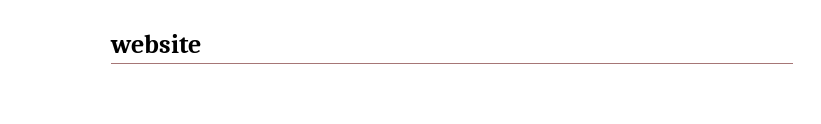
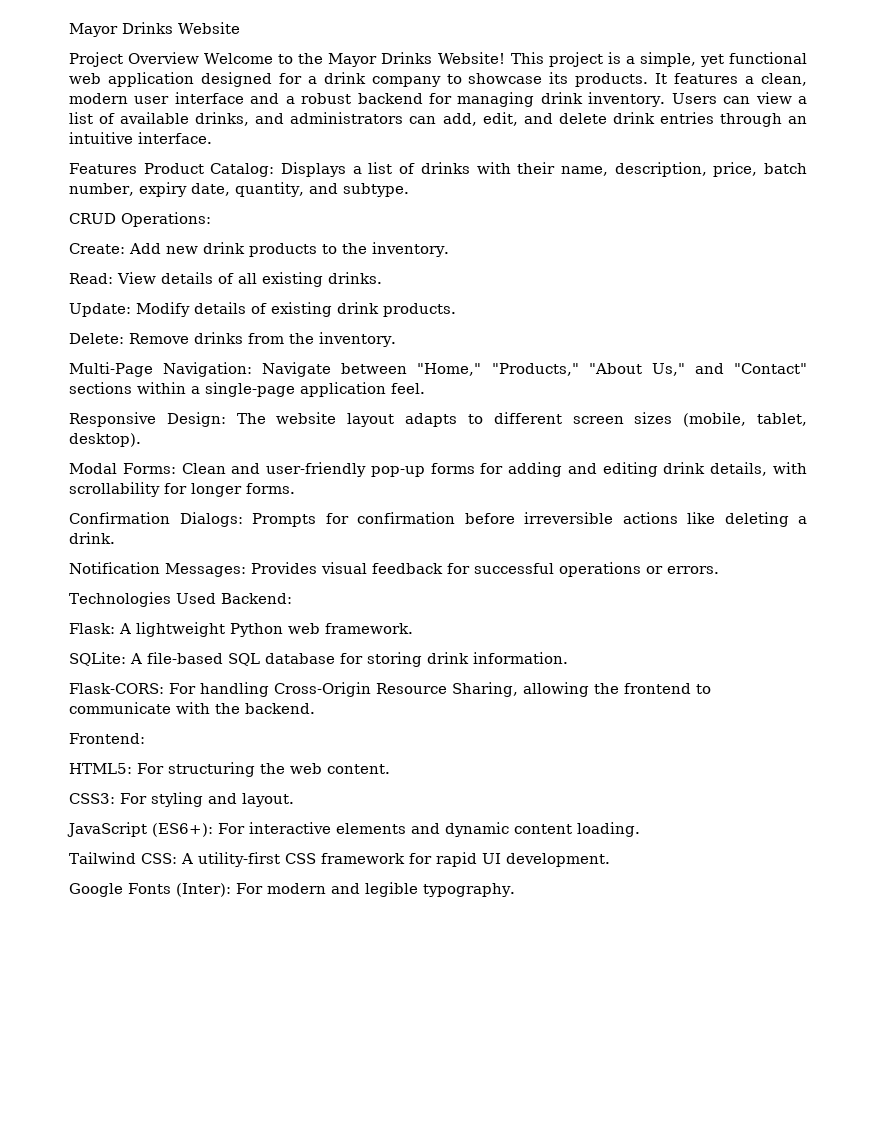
- website
+ Mayor Drinks Website
+ Project Overview Welcome to the Mayor Drinks Website! This project is a simple, yet functional web application designed for a drink company to showcase its products. It features a clean, modern user interface and a robust backend for managing drink inventory. Users can view a list of available drinks, and administrators can add, edit, and delete drink entries through an intuitive interface.
+ Features Product Catalog: Displays a list of drinks with their name, description, price, batch number, expiry date, quantity, and subtype.
+ CRUD Operations:
+ Create: Add new drink products to the inventory.
+ Read: View details of all existing drinks.
+ Update: Modify details of existing drink products.
+ Delete: Remove drinks from the inventory.
+ Multi-Page Navigation: Navigate between "Home," "Products," "About Us," and "Contact" sections within a single-page application feel.
+ Responsive Design: The website layout adapts to different screen sizes (mobile, tablet, desktop).
+ Modal Forms: Clean and user-friendly pop-up forms for adding and editing drink details, with scrollability for longer forms.
+ Confirmation Dialogs: Prompts for confirmation before irreversible actions like deleting a drink.
+ Notification Messages: Provides visual feedback for successful operations or errors.
+ Technologies Used Backend:
+ Flask: A lightweight Python web framework.
+ SQLite: A file-based SQL database for storing drink information.
+ Flask-CORS: For handling Cross-Origin Resource Sharing, allowing the frontend to communicate with the backend.
+ Frontend:
+ HTML5: For structuring the web content.
+ CSS3: For styling and layout.
+ JavaScript (ES6+): For interactive elements and dynamic content loading.
+ Tailwind CSS: A utility-first CSS framework for rapid UI development.
+ Google Fonts (Inter): For modern and legible typography.

